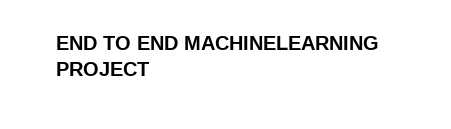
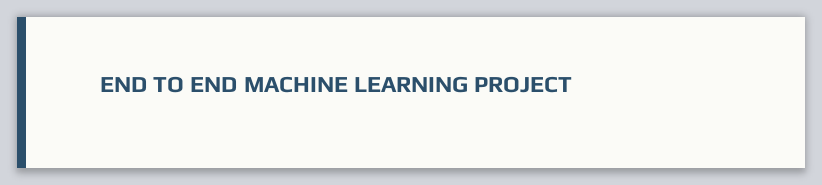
- END TO END MACHINELEARNING PROJECT
+ END TO END MACHINE LEARNING PROJECT

